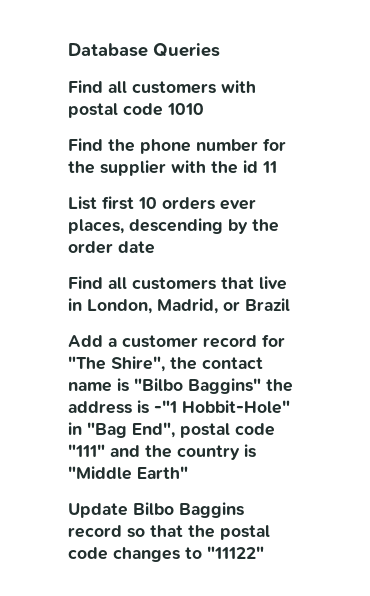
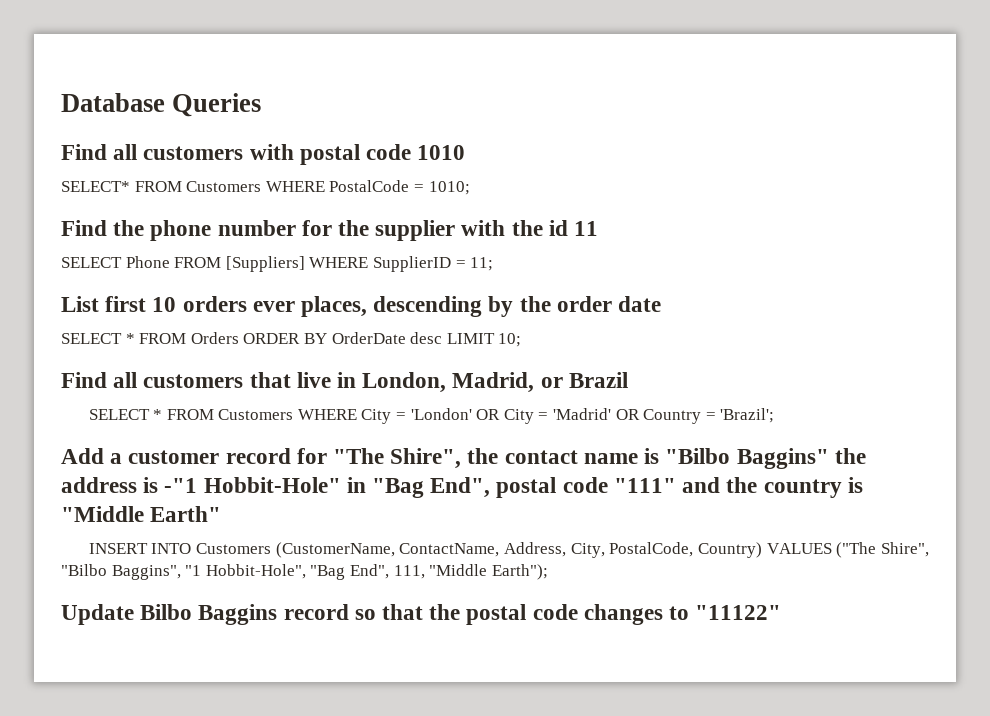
+ SELECT* FROM Customers WHERE PostalCode = 1010;
+ SELECT Phone FROM [Suppliers] WHERE SupplierID = 11;
+ SELECT * FROM Orders ORDER BY OrderDate desc LIMIT 10;
+ SELECT * FROM Customers WHERE City = 'London' OR City = 'Madrid' OR Country = 'Brazil';
+ INSERT INTO Customers (CustomerName, ContactName, Address, City, PostalCode, Country) VALUES ("The Shire", "Bilbo Baggins", "1 Hobbit-Hole", "Bag End", 111, "Middle Earth");

